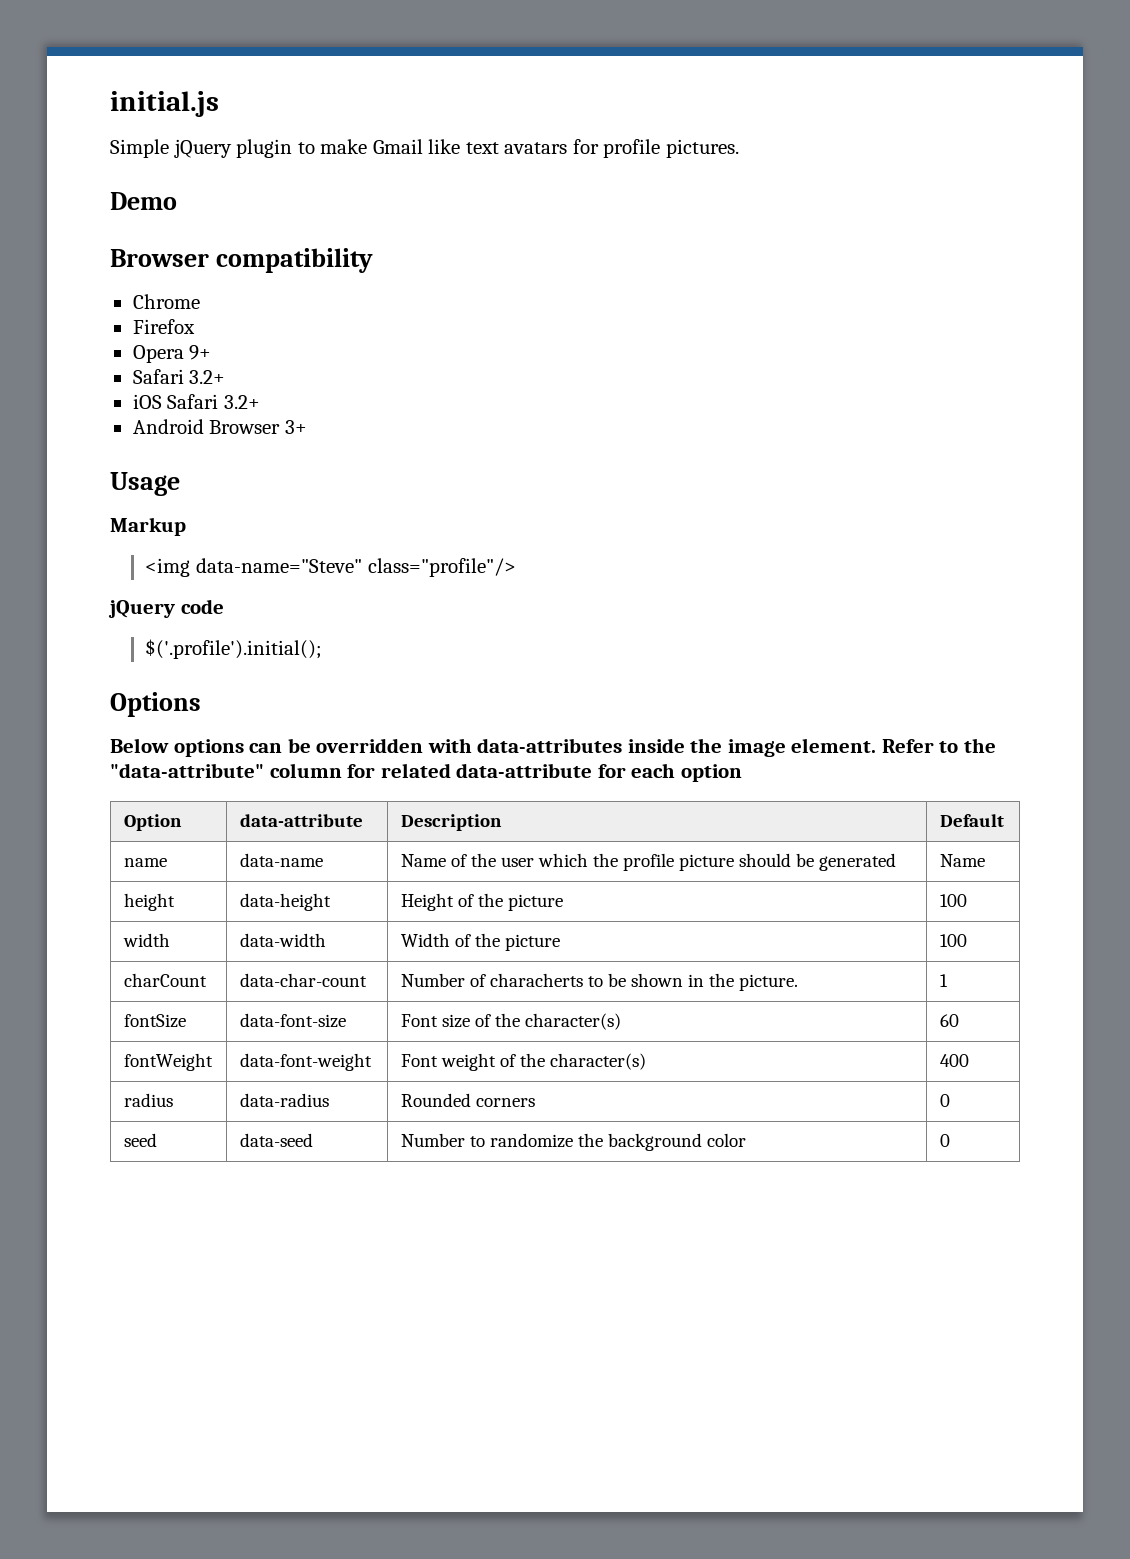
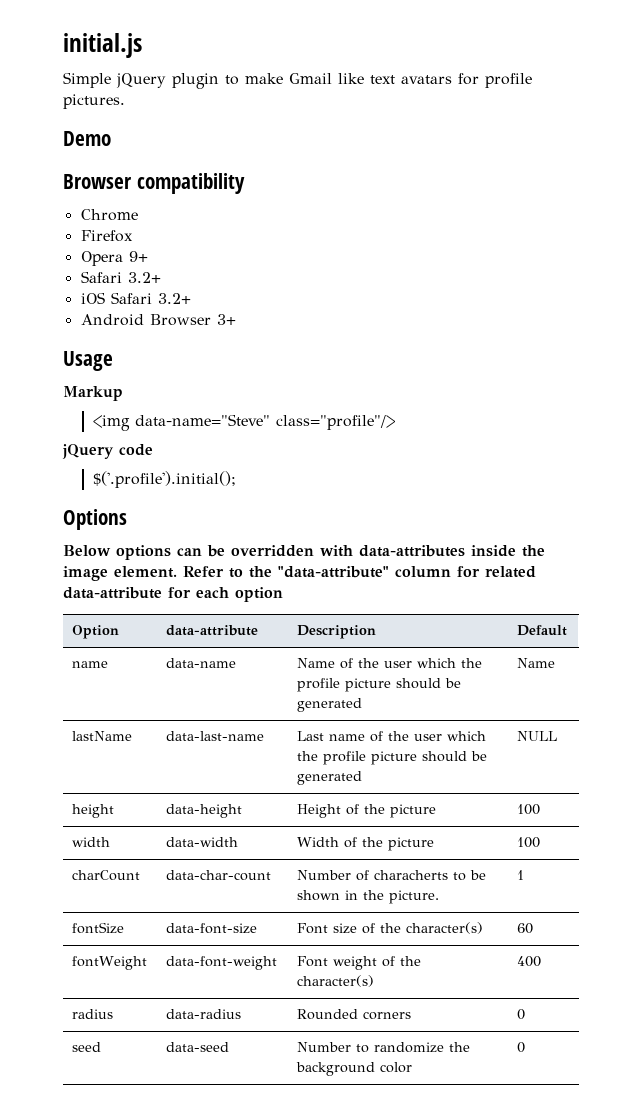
+ lastName | data-last-name | Last name of the user which the profile picture should be generated | NULL

